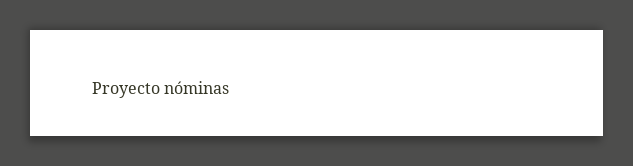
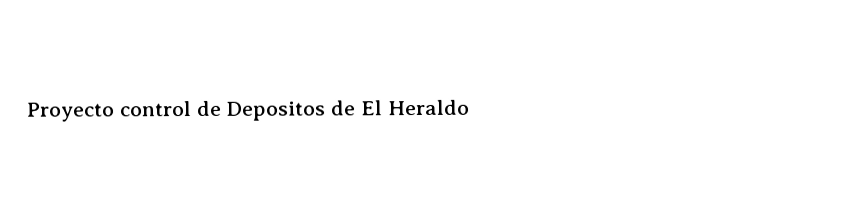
- Proyecto nóminas
+ Proyecto control de Depositos de El Heraldo

